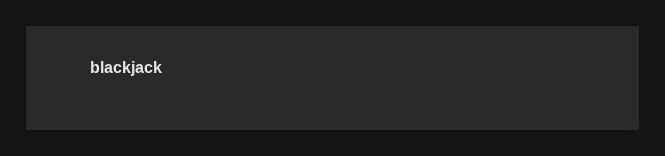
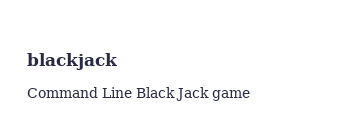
+ Command Line Black Jack game

